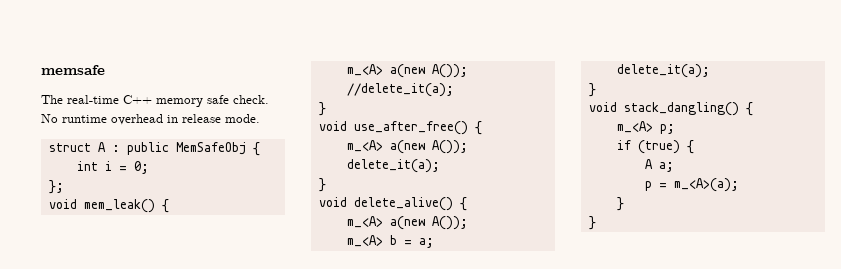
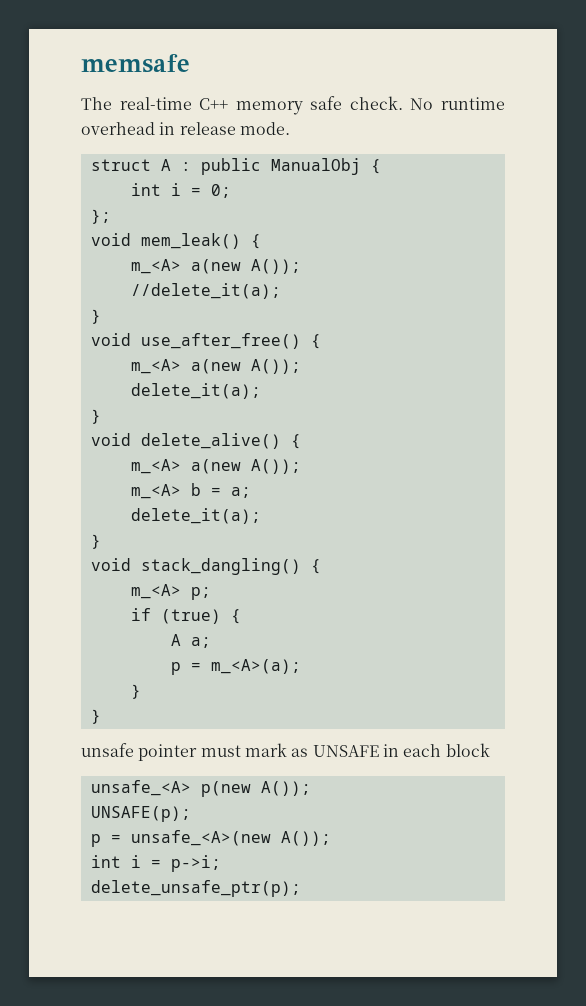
- struct A : public MemSafeObj {
+ struct A : public ManualObj {
+ unsafe pointer must mark as UNSAFE in each block
+ unsafe_<A> p(new A());
+ UNSAFE(p);
+ p = unsafe_<A>(new A());
+ int i = p->i;
+ delete_unsafe_ptr(p);

